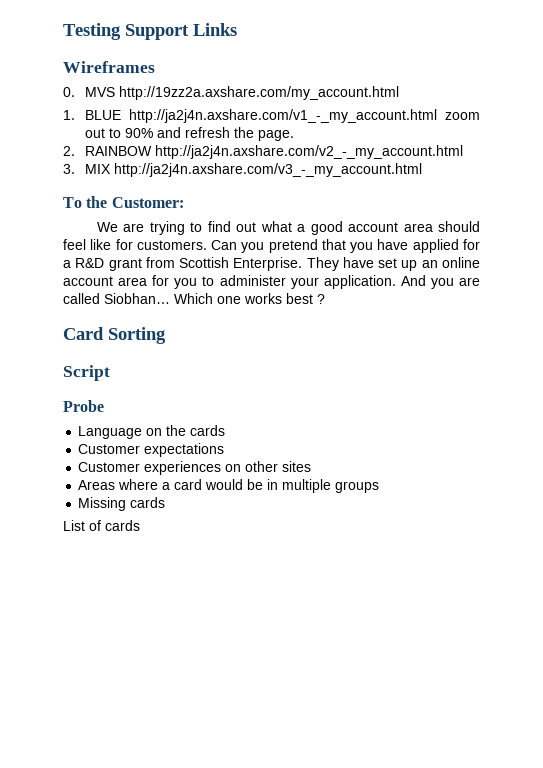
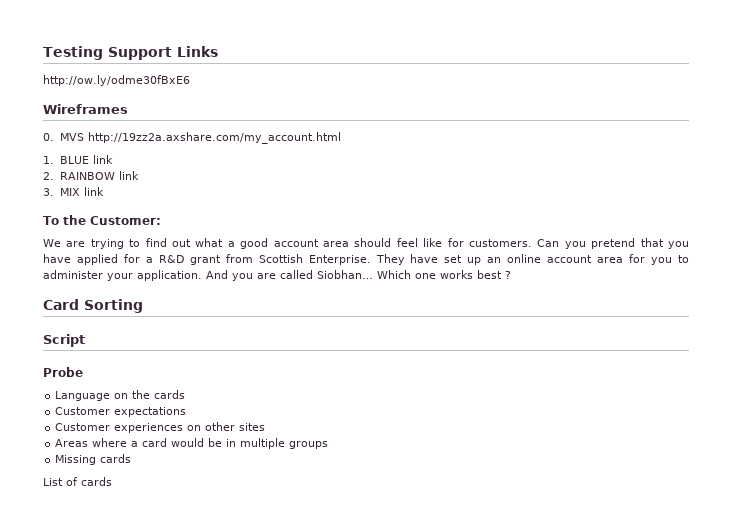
+ http://ow.ly/odme30fBxE6
- 1. BLUE http://ja2j4n.axshare.com/v1_-_my_account.html zoom out to 90% and refresh the page.
+ 1. BLUE link
- 2. RAINBOW http://ja2j4n.axshare.com/v2_-_my_account.html
+ 2. RAINBOW link
- 3. MIX http://ja2j4n.axshare.com/v3_-_my_account.html
+ 3. MIX link

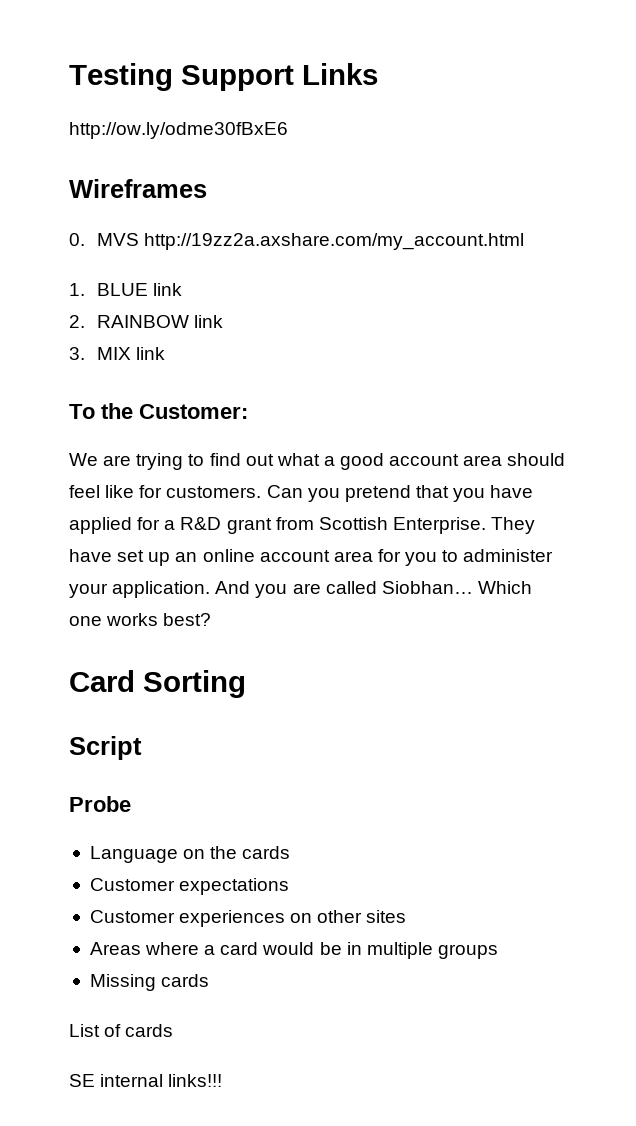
- Which one works best ?
+ Which one works best?
+ SE internal links!!!

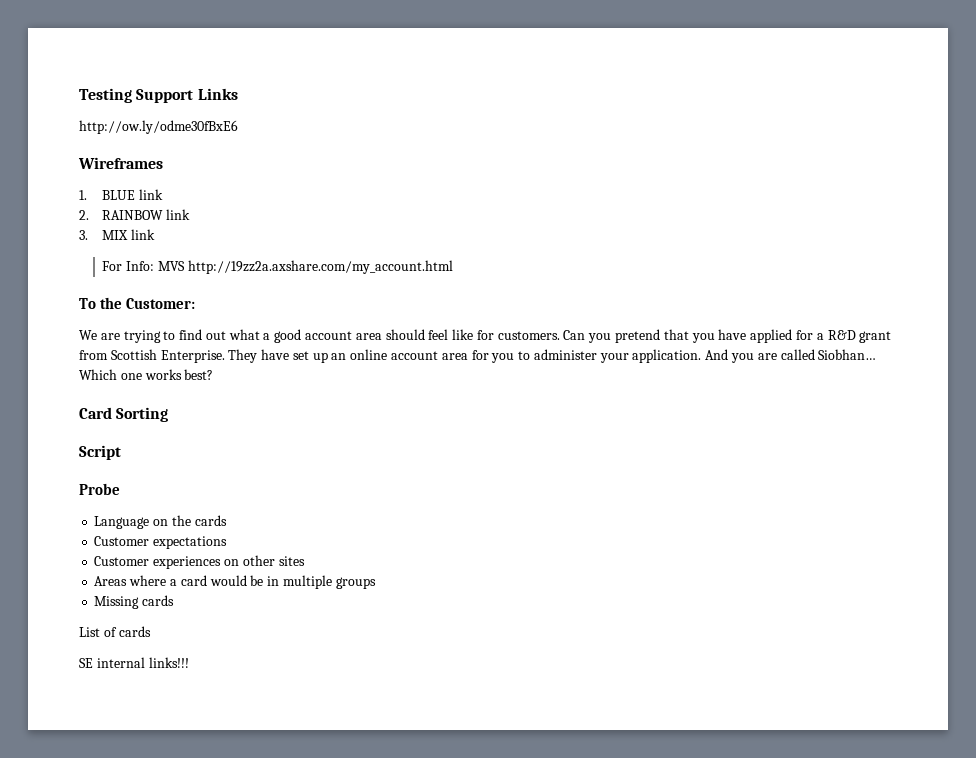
- 0. MVS http://19zz2a.axshare.com/my_account.html
+ For Info: MVS http://19zz2a.axshare.com/my_account.html

